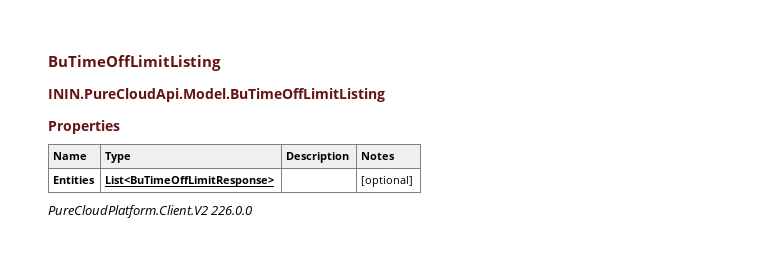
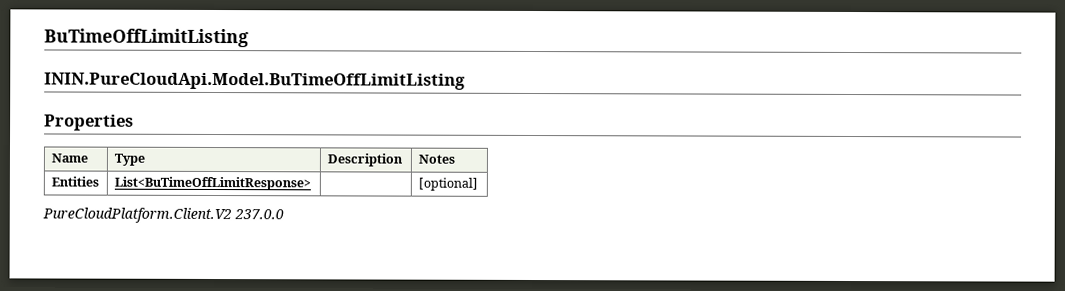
- PureCloudPlatform.Client.V2 226.0.0
+ PureCloudPlatform.Client.V2 237.0.0

